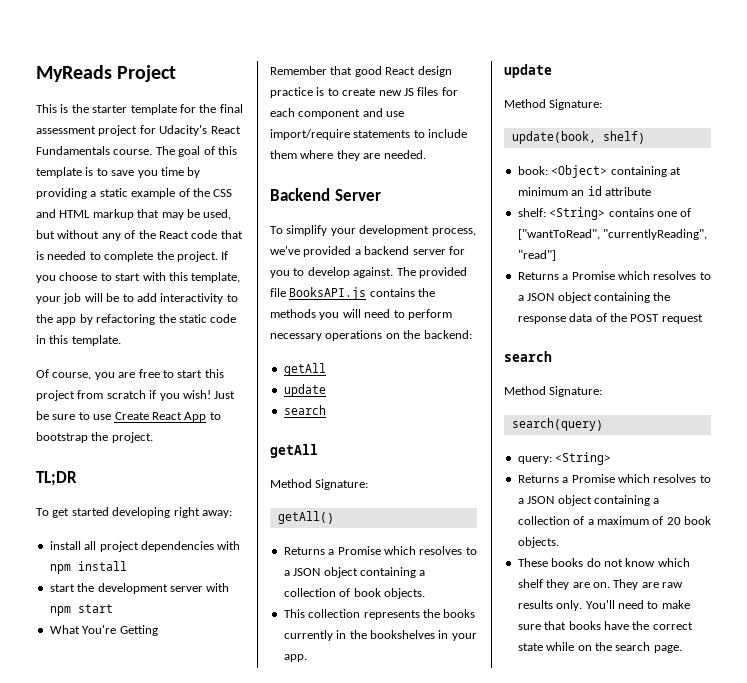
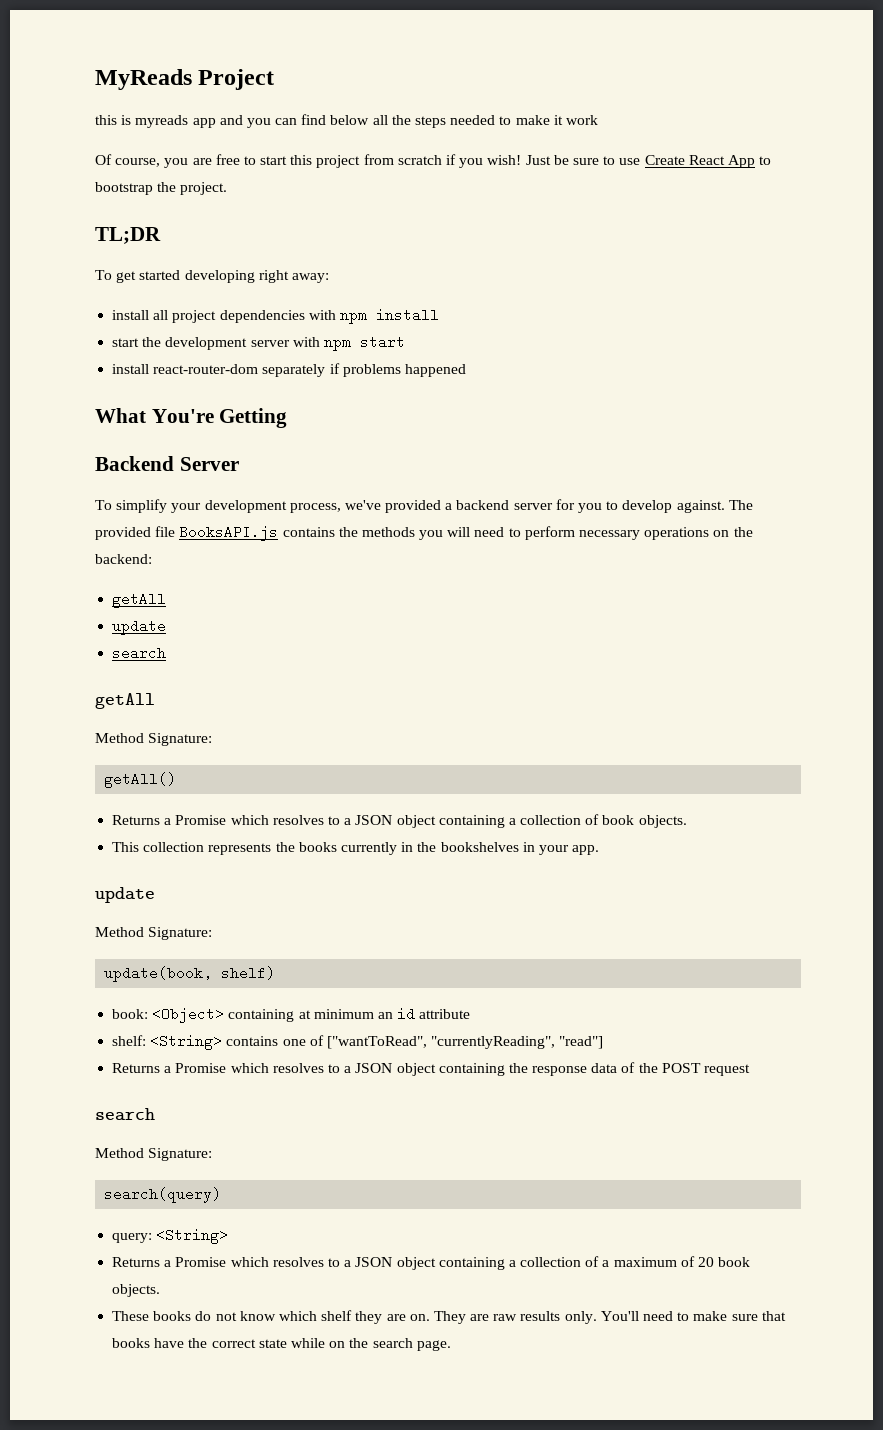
- This is the starter template for the final assessment project for Udacity's React Fundamentals course. The goal of this template is to save you time by providing a static example of the CSS and HTML markup that may be used, but without any of the React code that is needed to complete the project. If you choose to start with this template, your job will be to add interactivity to the app by refactoring the static code in this template.
+ this is myreads app and you can find below all the steps needed to make it work
+ install react-router-dom separately if problems happened
  What You're Getting
- Remember that good React design practice is to create new JS files for each component and use import/require statements to include them where they are needed.

